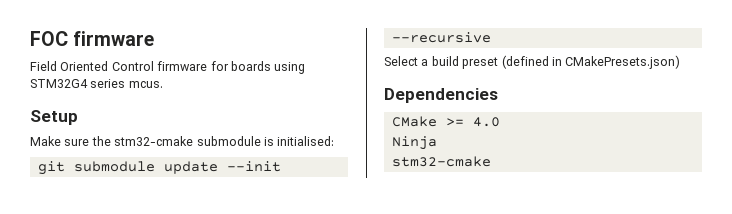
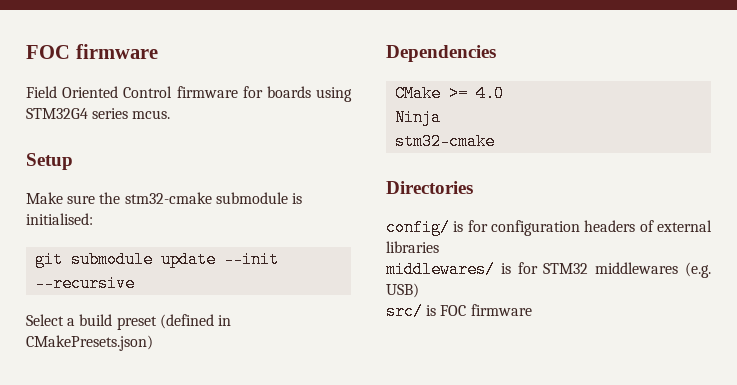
+ Directories
+ config/ is for configuration headers of external libraries
+ middlewares/ is for STM32 middlewares (e.g. USB)
+ src/ is FOC firmware

